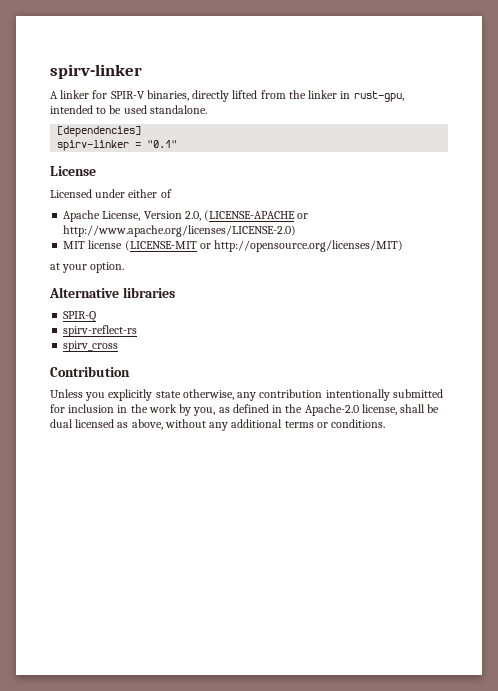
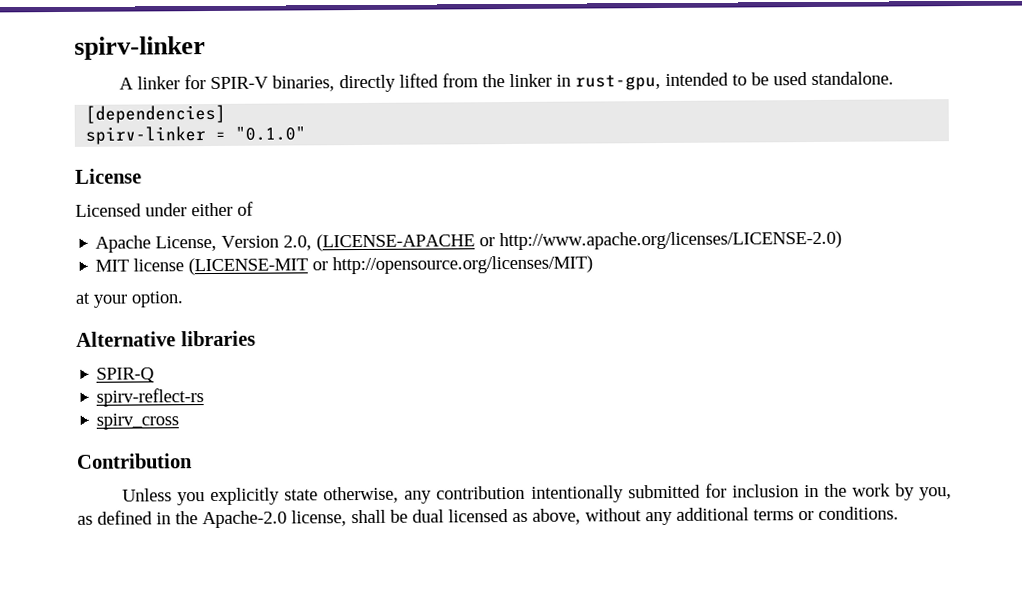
- spirv-linker = "0.1"
+ spirv-linker = "0.1.0"

